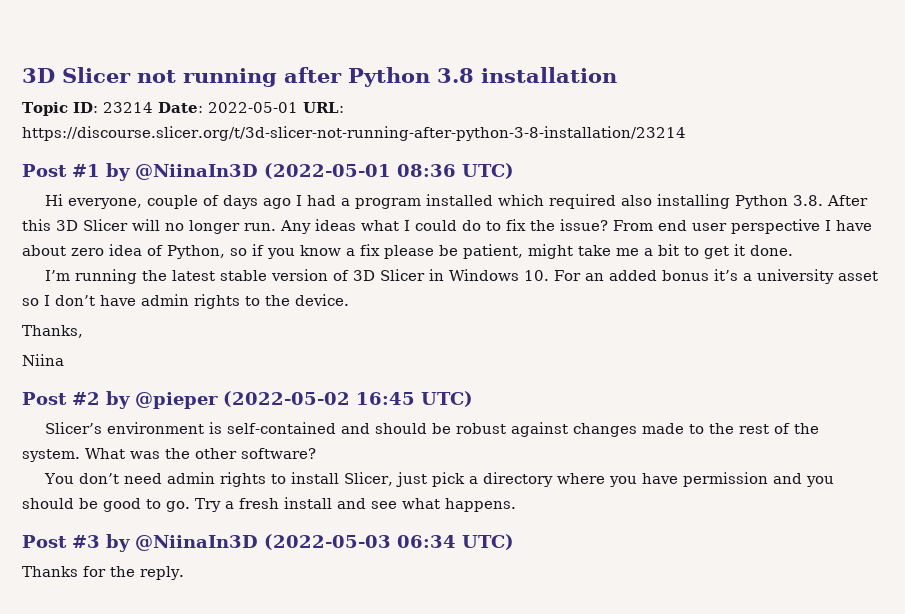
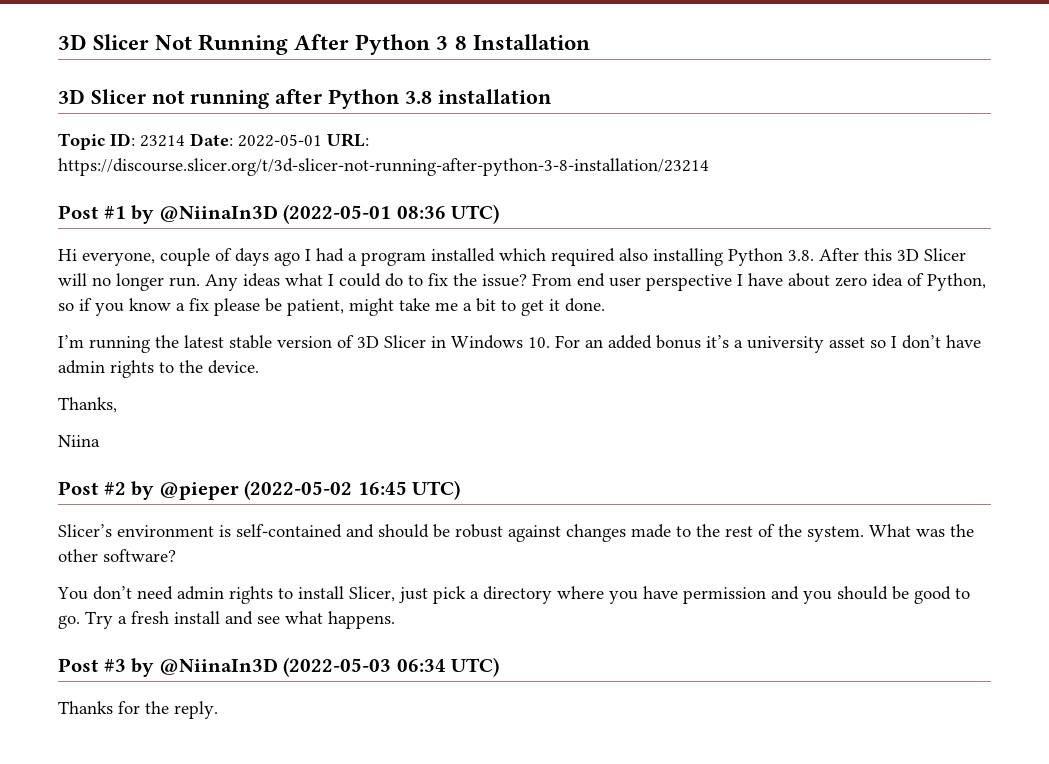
+ 3D Slicer Not Running After Python 3 8 Installation

